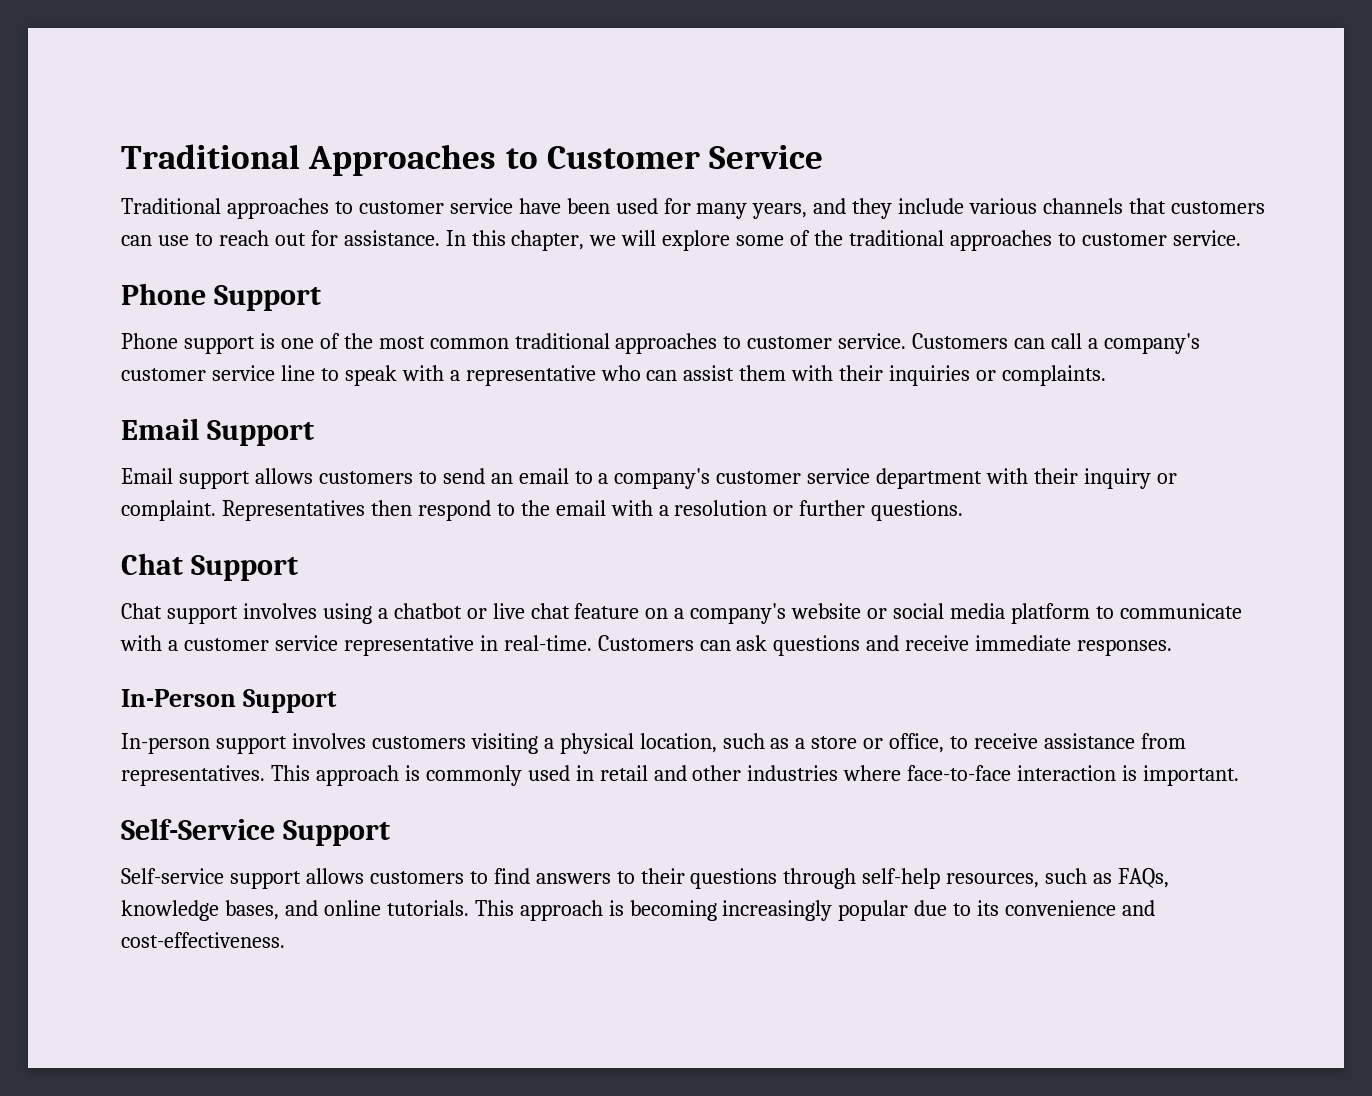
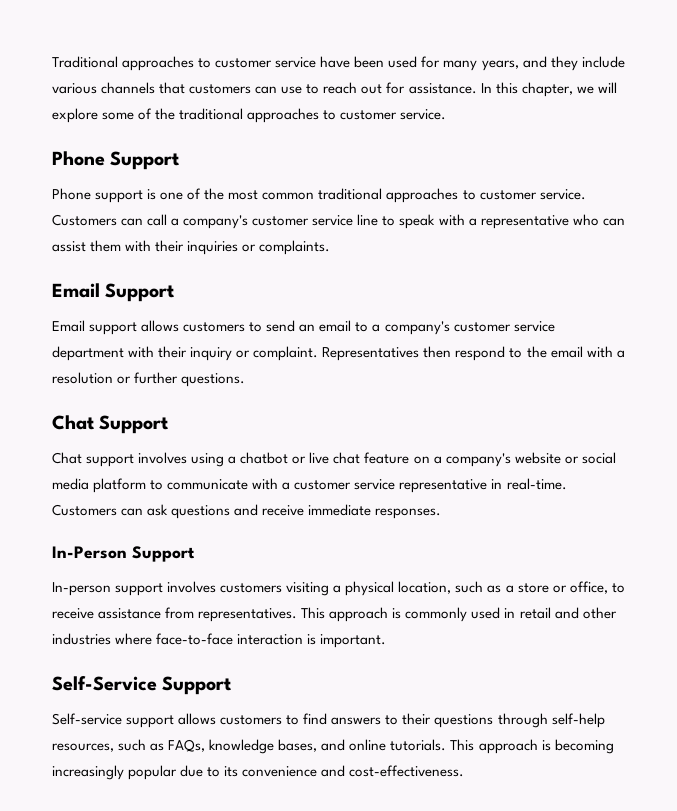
- Traditional Approaches to Customer Service

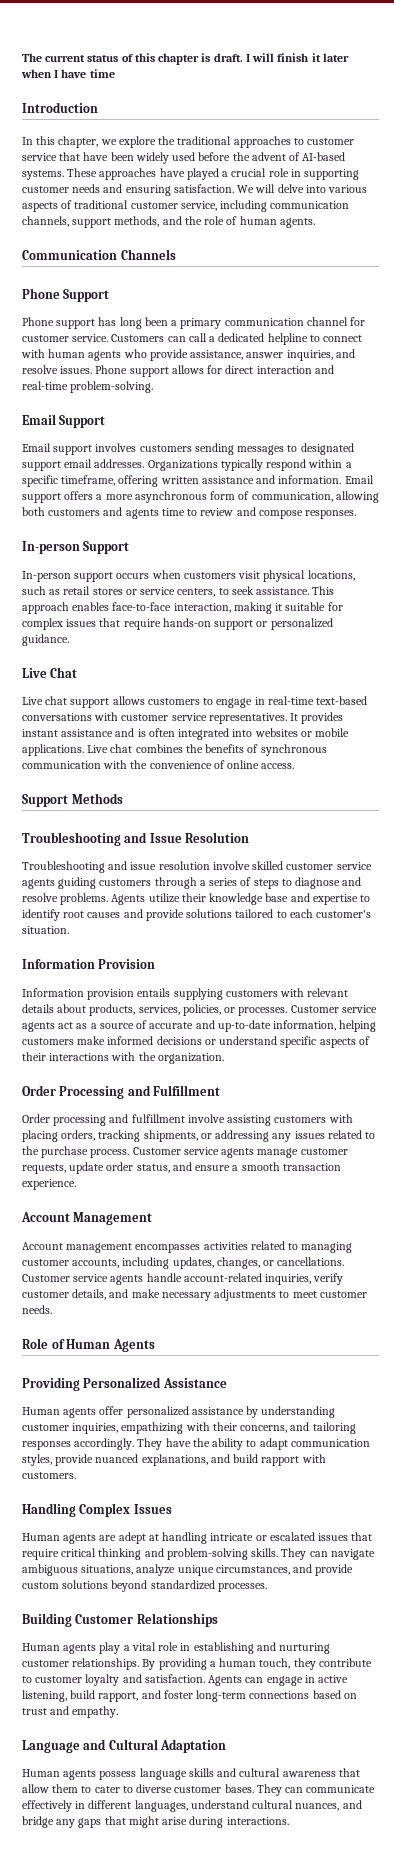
- Traditional approaches to customer service have been used for many years, and they include various channels that customers can use to reach out for assistance. In this chapter, we will explore some of the traditional approaches to customer service.
+ The current status of this chapter is draft. I will finish it later when I have time
+ Introduction
+ In this chapter, we explore the traditional approaches to customer service that have been widely used before the advent of AI-based systems. These approaches have played a crucial role in supporting customer needs and ensuring satisfaction. We will delve into various aspects of traditional customer service, including communication channels, support methods, and the role of human agents.
+ Communication Channels
  Phone Support
- Phone support is one of the most common traditional approaches to customer service.
+ Phone support has long been a primary communication channel for customer service.
- Customers can call a company's customer service line to speak with a representative who can assist them with their inquiries or complaints.
+ Customers can call a dedicated helpline to connect with human agents who provide assistance, answer inquiries, and resolve issues. Phone support allows for direct interaction and real-time problem-solving.
  Email Support
- Email support allows customers to send an email to a company's customer service department with their inquiry or complaint. Representatives then respond to the email with a resolution or further questions.
- Chat Support
- Chat support involves using a chatbot or live chat feature on a company's website or social media platform to communicate with a customer service representative in real-time. Customers can ask questions and receive immediate responses.
+ Email support involves customers sending messages to designated support email addresses. Organizations typically respond within a specific timeframe, offering written assistance and information. Email support offers a more asynchronous form of communication, allowing both customers and agents time to review and compose responses.
- In-Person Support
+ In-person Support
- In-person support involves customers visiting a physical location, such as a store or office, to receive assistance from representatives. This approach is commonly used in retail and other industries where face-to-face interaction is important.
- Self-Service Support
- Self-service support allows customers to find answers to their questions through self-help resources, such as FAQs, knowledge bases, and online tutorials. This approach is becoming increasingly popular due to its convenience and cost-effectiveness.
+ In-person support occurs when customers visit physical locations, such as retail stores or service centers, to seek assistance. This approach enables face-to-face interaction, making it suitable for complex issues that require hands-on support or personalized guidance.
+ Live Chat
+ Live chat support allows customers to engage in real-time text-based conversations with customer service representatives. It provides instant assistance and is often integrated into websites or mobile applications. Live chat combines the benefits of synchronous communication with the convenience of online access.
+ Support Methods
+ Troubleshooting and Issue Resolution
+ Troubleshooting and issue resolution involve skilled customer service agents guiding customers through a series of steps to diagnose and resolve problems. Agents utilize their knowledge base and expertise to identify root causes and provide solutions tailored to each customer's situation.
+ Information Provision
+ Information provision entails supplying customers with relevant details about products, services, policies, or processes. Customer service agents act as a source of accurate and up-to-date information, helping customers make informed decisions or understand specific aspects of their interactions with the organization.
+ Order Processing and Fulfillment
+ Order processing and fulfillment involve assisting customers with placing orders, tracking shipments, or addressing any issues related to the purchase process. Customer service agents manage customer requests, update order status, and ensure a smooth transaction experience.
+ Account Management
+ Account management encompasses activities related to managing customer accounts, including updates, changes, or cancellations. Customer service agents handle account-related inquiries, verify customer details, and make necessary adjustments to meet customer needs.
+ Role of Human Agents
+ Providing Personalized Assistance
+ Human agents offer personalized assistance by understanding customer inquiries, empathizing with their concerns, and tailoring responses accordingly. They have the ability to adapt communication styles, provide nuanced explanations, and build rapport with customers.
+ Handling Complex Issues
+ Human agents are adept at handling intricate or escalated issues that require critical thinking and problem-solving skills. They can navigate ambiguous situations, analyze unique circumstances, and provide custom solutions beyond standardized processes.
+ Building Customer Relationships
+ Human agents play a vital role in establishing and nurturing customer relationships. By providing a human touch, they contribute to customer loyalty and satisfaction. Agents can engage in active listening, build rapport, and foster long-term connections based on trust and empathy.
+ Language and Cultural Adaptation
+ Human agents possess language skills and cultural awareness that allow them to cater to diverse customer bases. They can communicate effectively in different languages, understand cultural nuances, and bridge any gaps that might arise during interactions.

